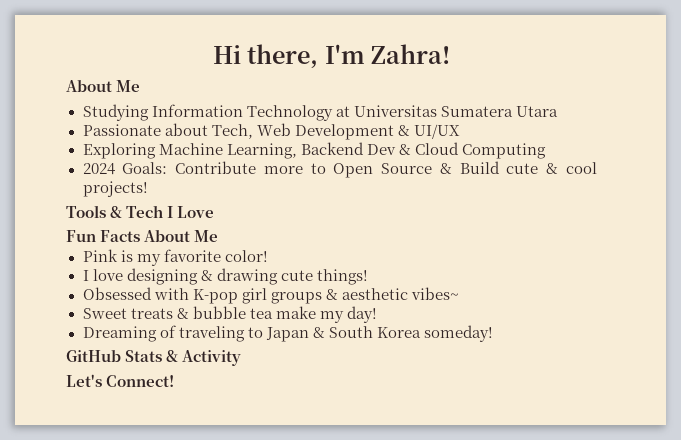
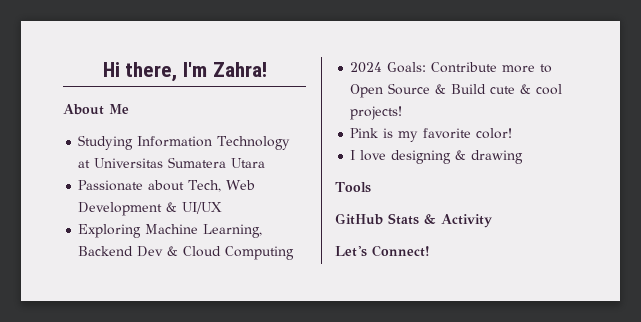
- Tools & Tech I Love
- Fun Facts About Me
- I love designing & drawing cute things!
- Obsessed with K-pop girl groups & aesthetic vibes~
- Sweet treats & bubble tea make my day!
- Dreaming of traveling to Japan & South Korea someday!
+ I love designing & drawing
+ Tools

